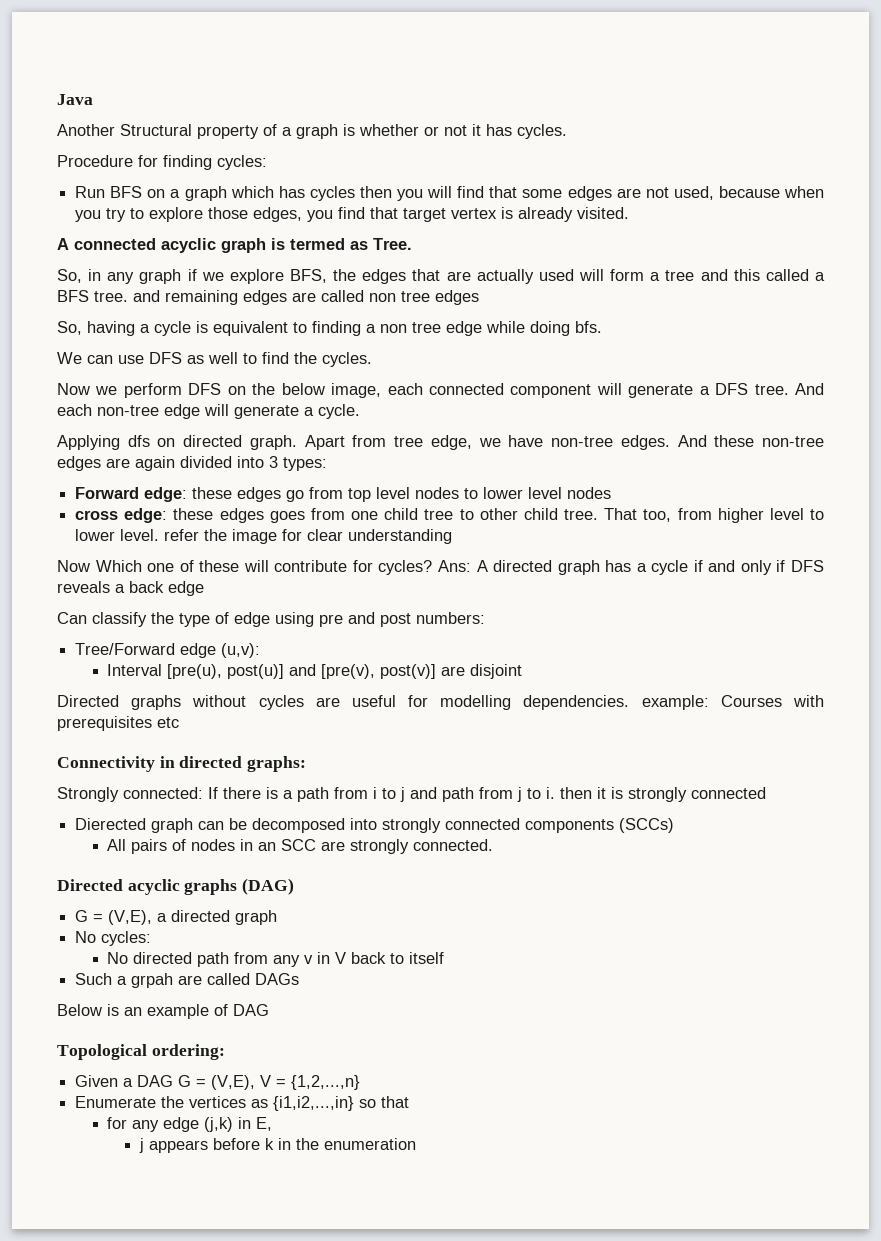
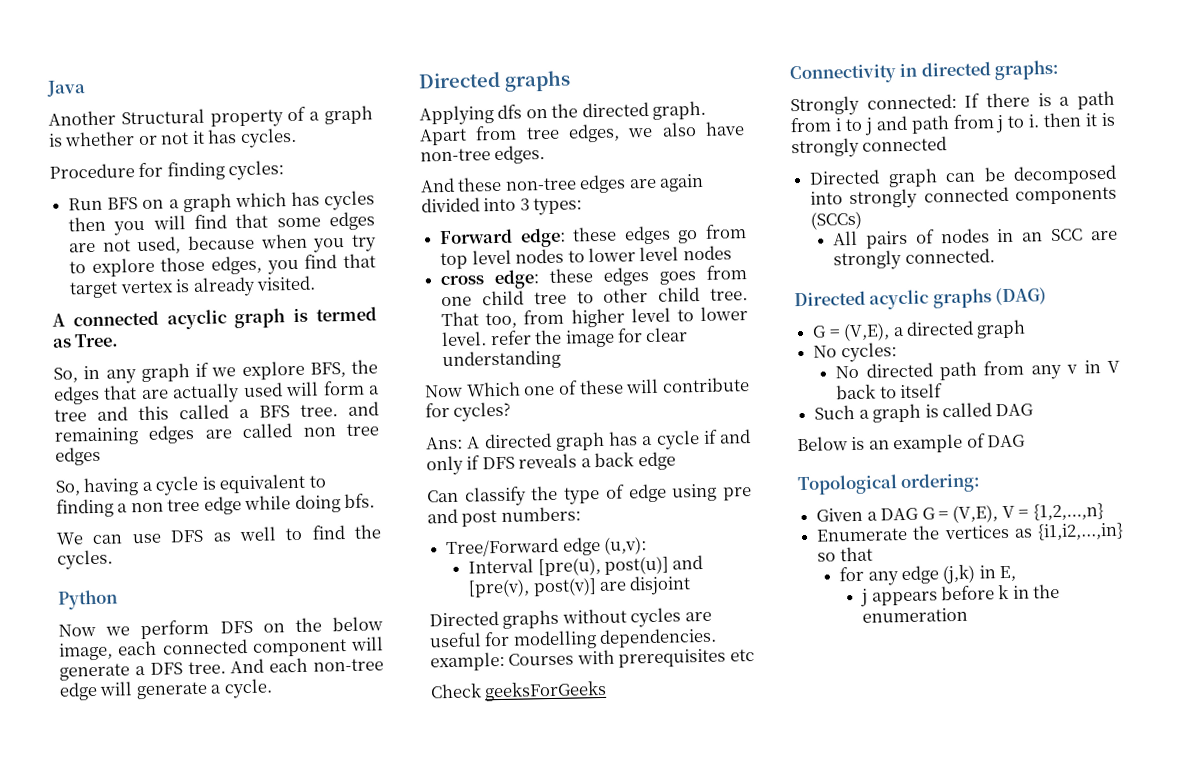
+ Python
  And each non-tree edge will generate a cycle.
+ Directed graphs
- Applying dfs on directed graph.
+ Applying dfs on the directed graph.
- Apart from tree edge, we have non-tree edges. And these non-tree edges are again divided into 3 types:
+ Apart from tree edges, we also have non-tree edges.
+ And these non-tree edges are again divided into 3 types:
- Now Which one of these will contribute for cycles? Ans: A directed graph has a cycle if and only if DFS reveals a back edge
+ Now Which one of these will contribute for cycles?
+ Ans: A directed graph has a cycle if and only if DFS reveals a back edge
+ Check geeksForGeeks
- Dierected graph can be decomposed into strongly connected components (SCCs)
+ Directed graph can be decomposed into strongly connected components (SCCs)
- Such a grpah are called DAGs
+ Such a graph is called DAG

